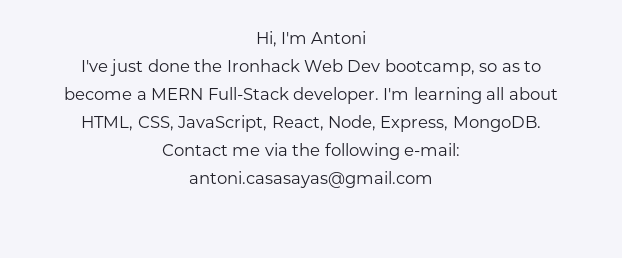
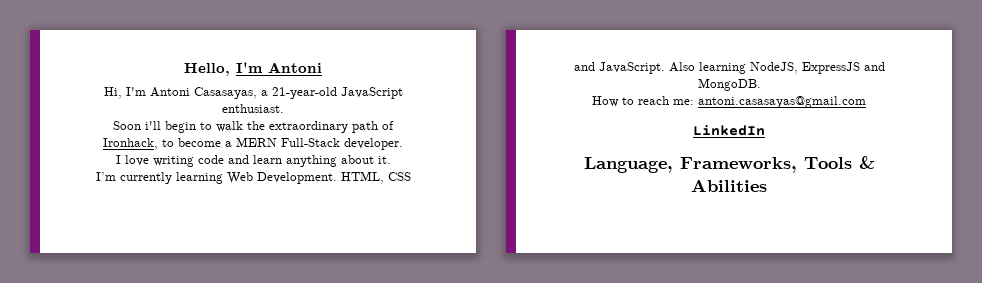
+ Hello, I'm Antoni
- Hi, I'm Antoni
- I've just done the Ironhack Web Dev bootcamp, so as to become a MERN Full-Stack developer. I'm learning all about HTML, CSS, JavaScript, React, Node, Express, MongoDB. Contact me via the following e-mail: antoni.casasayas@gmail.com
+ Hi, I'm Antoni Casasayas, a 21-year-old JavaScript enthusiast.
+ Soon i'll begin to walk the extraordinary path of Ironhack, to become a MERN Full-Stack developer.
+ I love writing code and learn anything about it.
+ I’m currently learning Web Development. HTML, CSS and JavaScript. Also learning NodeJS, ExpressJS and MongoDB.
+ How to reach me: antoni.casasayas@gmail.com
+ LinkedIn
+ Language, Frameworks, Tools & Abilities

